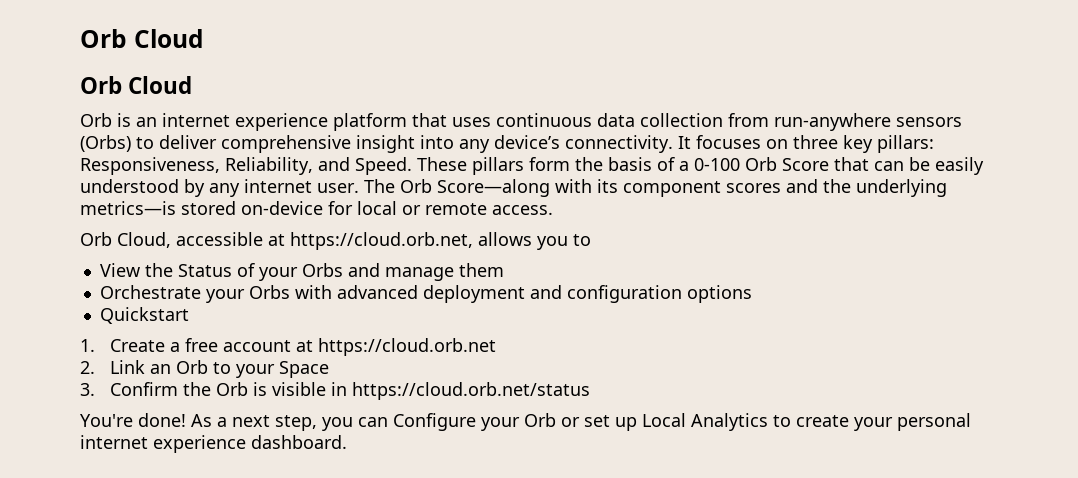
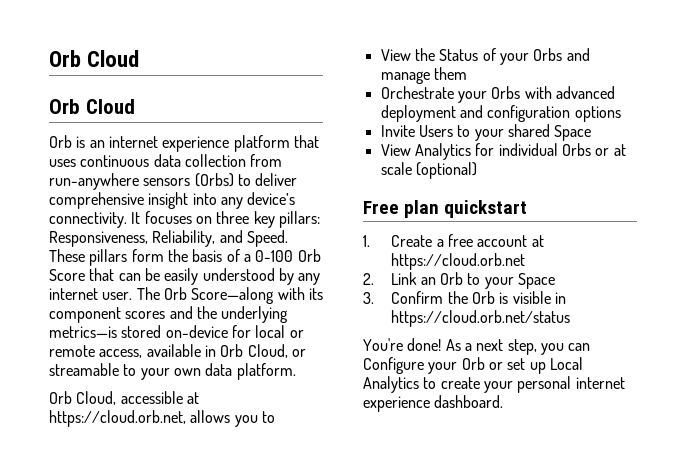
- The Orb Score—along with its component scores and the underlying metrics—is stored on-device for local or remote access.
+ The Orb Score—along with its component scores and the underlying metrics—is stored on-device for local or remote access, available in Orb Cloud, or streamable to your own data platform.
- Quickstart
+ Invite Users to your shared Space
+ View Analytics for individual Orbs or at scale (optional)
+ Free plan quickstart

